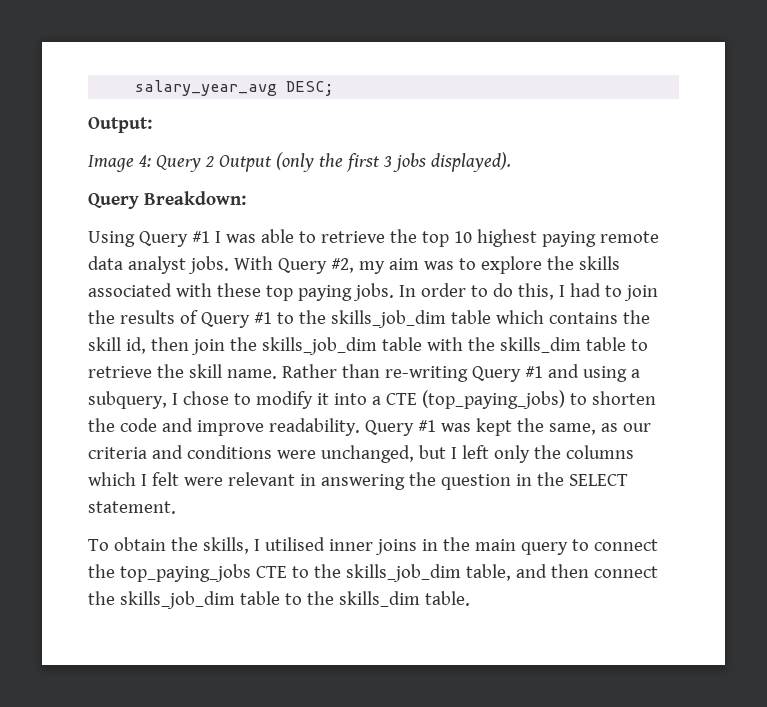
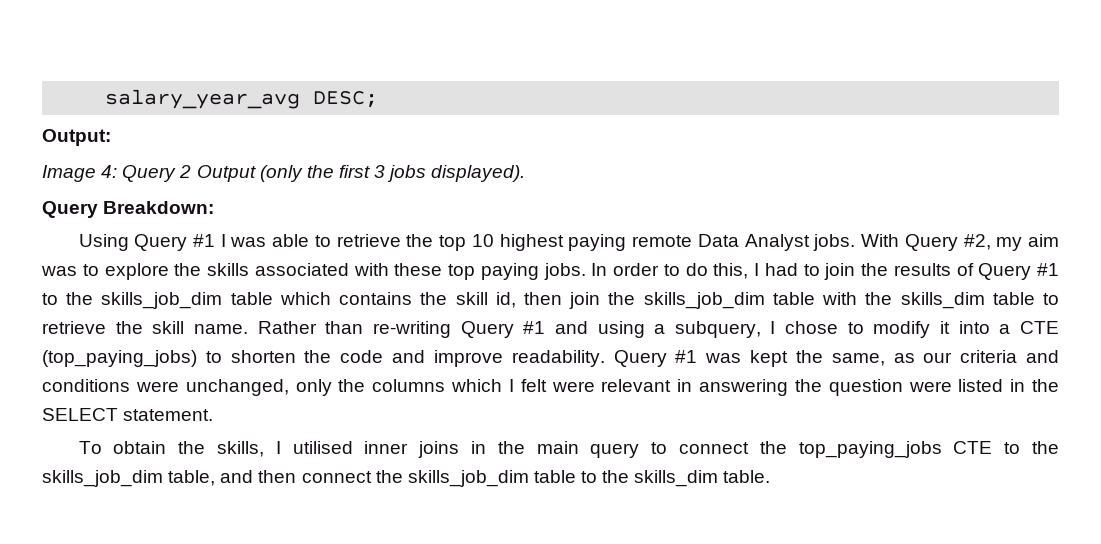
- Using Query #1 I was able to retrieve the top 10 highest paying remote data analyst jobs.
+ Using Query #1 I was able to retrieve the top 10 highest paying remote Data Analyst jobs.
- Query #1 was kept the same, as our criteria and conditions were unchanged, but I left only the columns which I felt were relevant in answering the question in the SELECT statement.
+ Query #1 was kept the same, as our criteria and conditions were unchanged, only the columns which I felt were relevant in answering the question were listed in the SELECT statement.

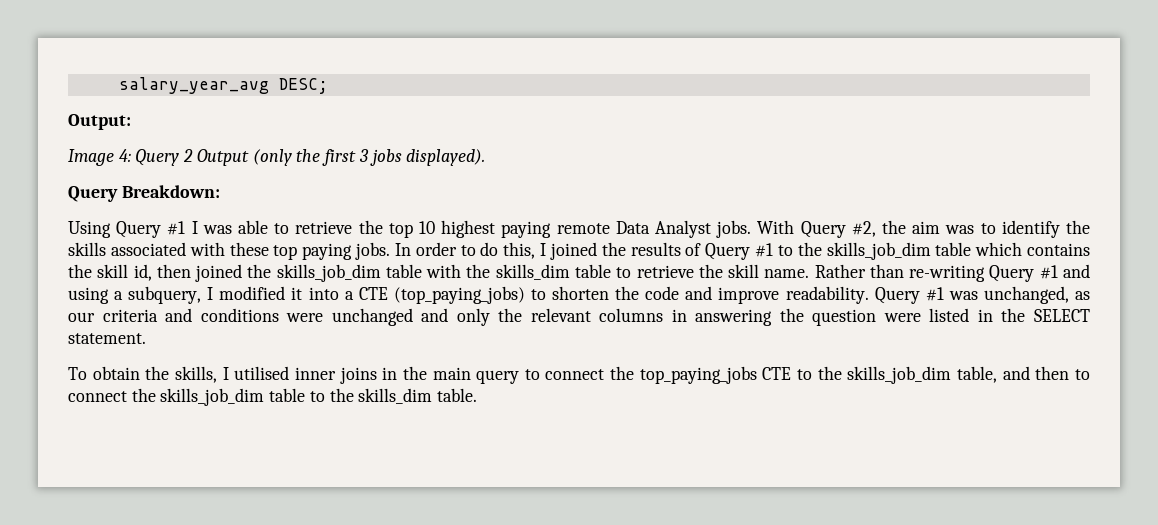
- With Query #2, my aim was to explore the skills associated with these top paying jobs.
+ With Query #2, the aim was to identify the skills associated with these top paying jobs.
- In order to do this, I had to join the results of Query #1 to the skills_job_dim table which contains the skill id, then join the skills_job_dim table with the skills_dim table to retrieve the skill name.
+ In order to do this, I joined the results of Query #1 to the skills_job_dim table which contains the skill id, then joined the skills_job_dim table with the skills_dim table to retrieve the skill name.
- Rather than re-writing Query #1 and using a subquery, I chose to modify it into a CTE (top_paying_jobs) to shorten the code and improve readability.
+ Rather than re-writing Query #1 and using a subquery, I modified it into a CTE (top_paying_jobs) to shorten the code and improve readability.
- Query #1 was kept the same, as our criteria and conditions were unchanged, only the columns which I felt were relevant in answering the question were listed in the SELECT statement.
+ Query #1 was unchanged, as our criteria and conditions were unchanged and only the relevant columns in answering the question were listed in the SELECT statement.
- To obtain the skills, I utilised inner joins in the main query to connect the top_paying_jobs CTE to the skills_job_dim table, and then connect the skills_job_dim table to the skills_dim table.
+ To obtain the skills, I utilised inner joins in the main query to connect the top_paying_jobs CTE to the skills_job_dim table, and then to connect the skills_job_dim table to the skills_dim table.

